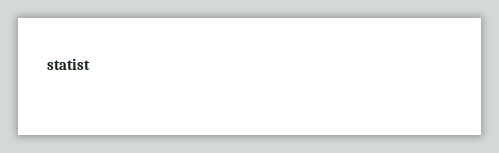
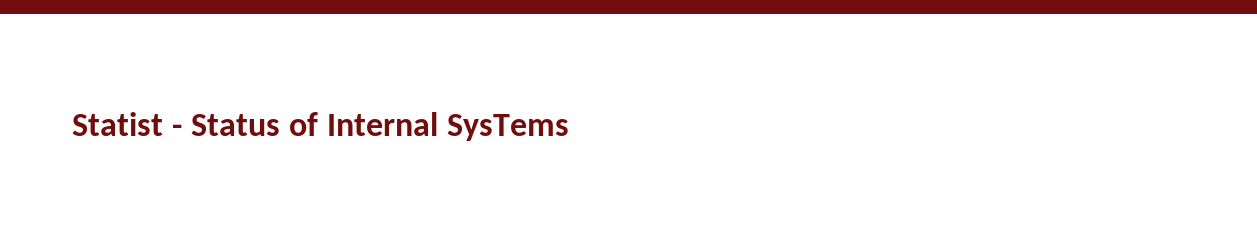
- statist
+ Statist - Status of Internal SysTems

